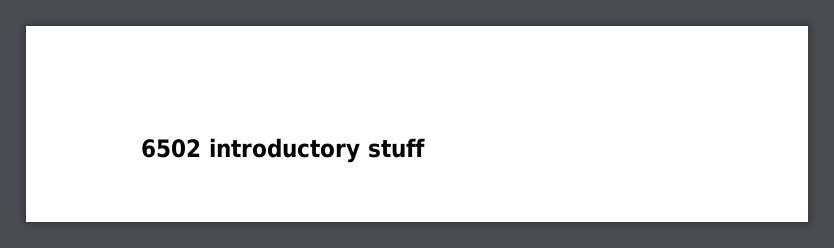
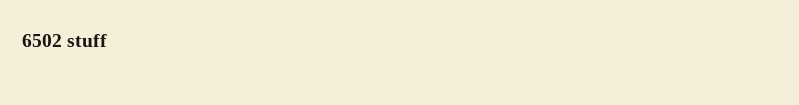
- 6502 introductory stuff
+ 6502 stuff

